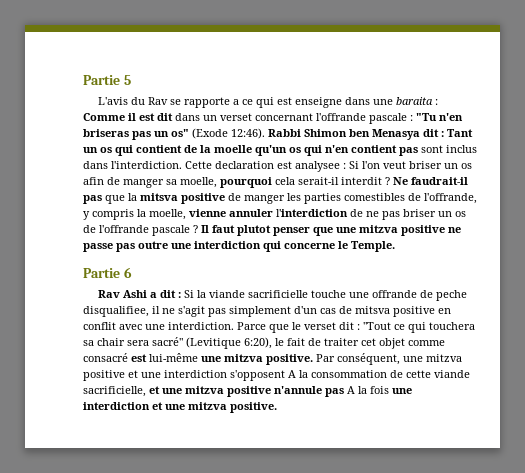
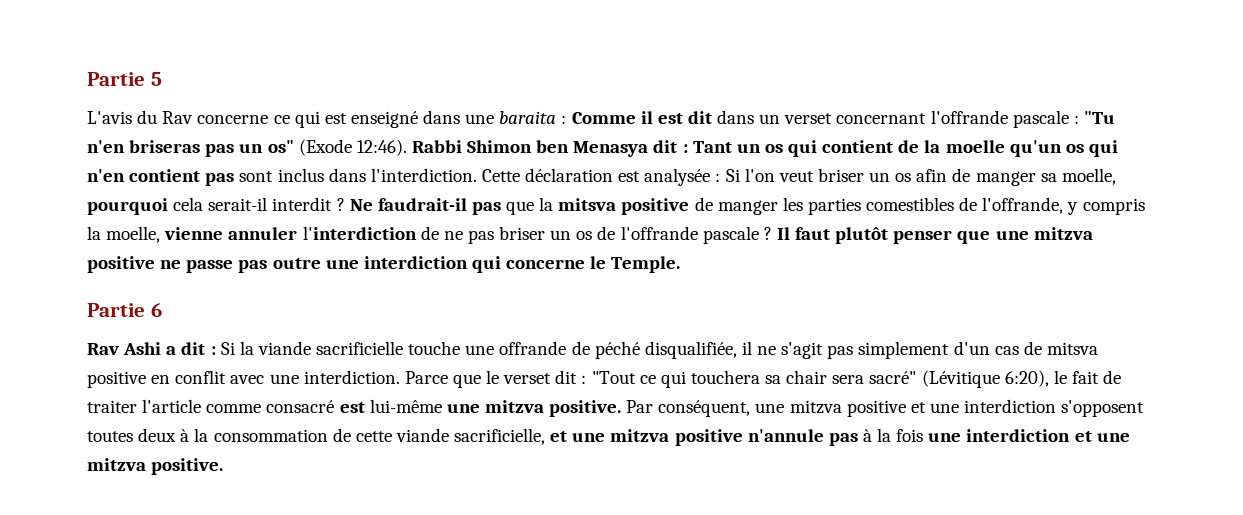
- L'avis du Rav se rapporte a ce qui est enseigne dans une baraita : Comme il est dit dans un verset concernant l'offrande pascale : "Tu n'en briseras pas un os" (Exode 12:46).
+ L'avis du Rav concerne ce qui est enseigné dans une baraita : Comme il est dit dans un verset concernant l'offrande pascale : "Tu n'en briseras pas un os" (Exode 12:46).
- Cette declaration est analysee : Si l'on veut briser un os afin de manger sa moelle, pourquoi cela serait-il interdit ?
+ Cette déclaration est analysée : Si l'on veut briser un os afin de manger sa moelle, pourquoi cela serait-il interdit ?
- Il faut plutot penser que une mitzva positive ne passe pas outre une interdiction qui concerne le Temple.
+ Il faut plutôt penser que une mitzva positive ne passe pas outre une interdiction qui concerne le Temple.
- Rav Ashi a dit : Si la viande sacrificielle touche une offrande de peche disqualifiee, il ne s'agit pas simplement d'un cas de mitsva positive en conflit avec une interdiction.
+ Rav Ashi a dit : Si la viande sacrificielle touche une offrande de péché disqualifiée, il ne s'agit pas simplement d'un cas de mitsva positive en conflit avec une interdiction.
- Parce que le verset dit : "Tout ce qui touchera sa chair sera sacré" (Levitique 6:20), le fait de traiter cet objet comme consacré est lui-même une mitzva positive.
+ Parce que le verset dit : "Tout ce qui touchera sa chair sera sacré" (Lévitique 6:20), le fait de traiter l'article comme consacré est lui-même une mitzva positive.
- Par conséquent, une mitzva positive et une interdiction s'opposent A la consommation de cette viande sacrificielle, et une mitzva positive n'annule pas A la fois une interdiction et une mitzva positive.
+ Par conséquent, une mitzva positive et une interdiction s'opposent toutes deux à la consommation de cette viande sacrificielle, et une mitzva positive n'annule pas à la fois une interdiction et une mitzva positive.

